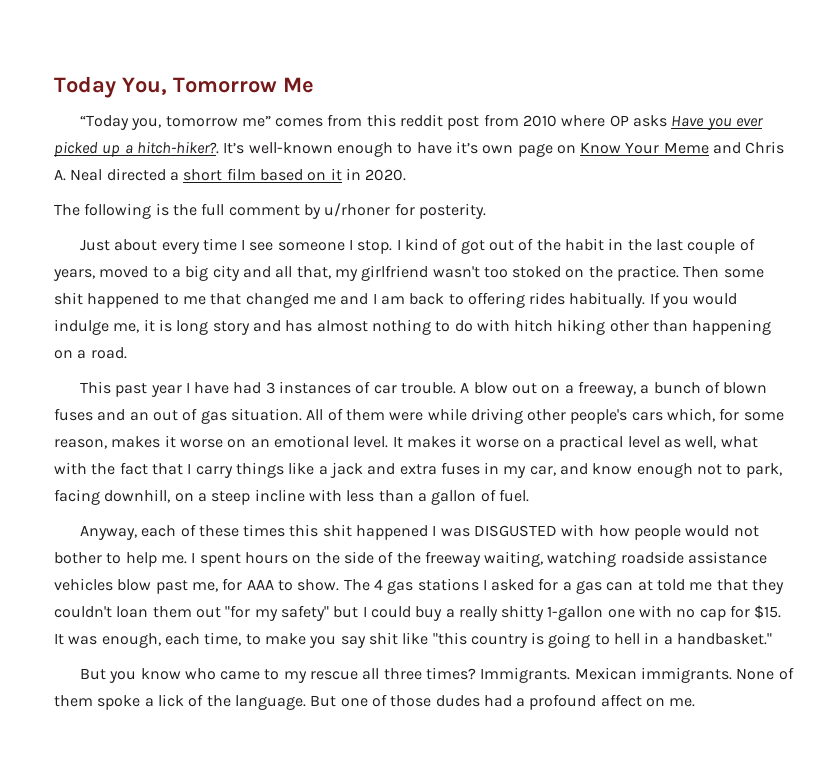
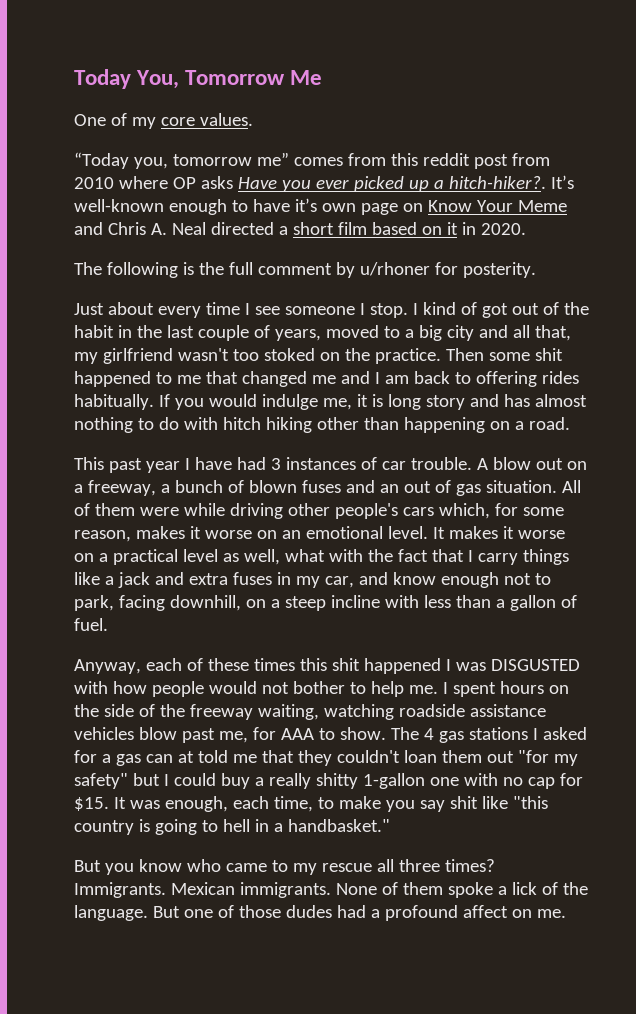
+ One of my core values.

